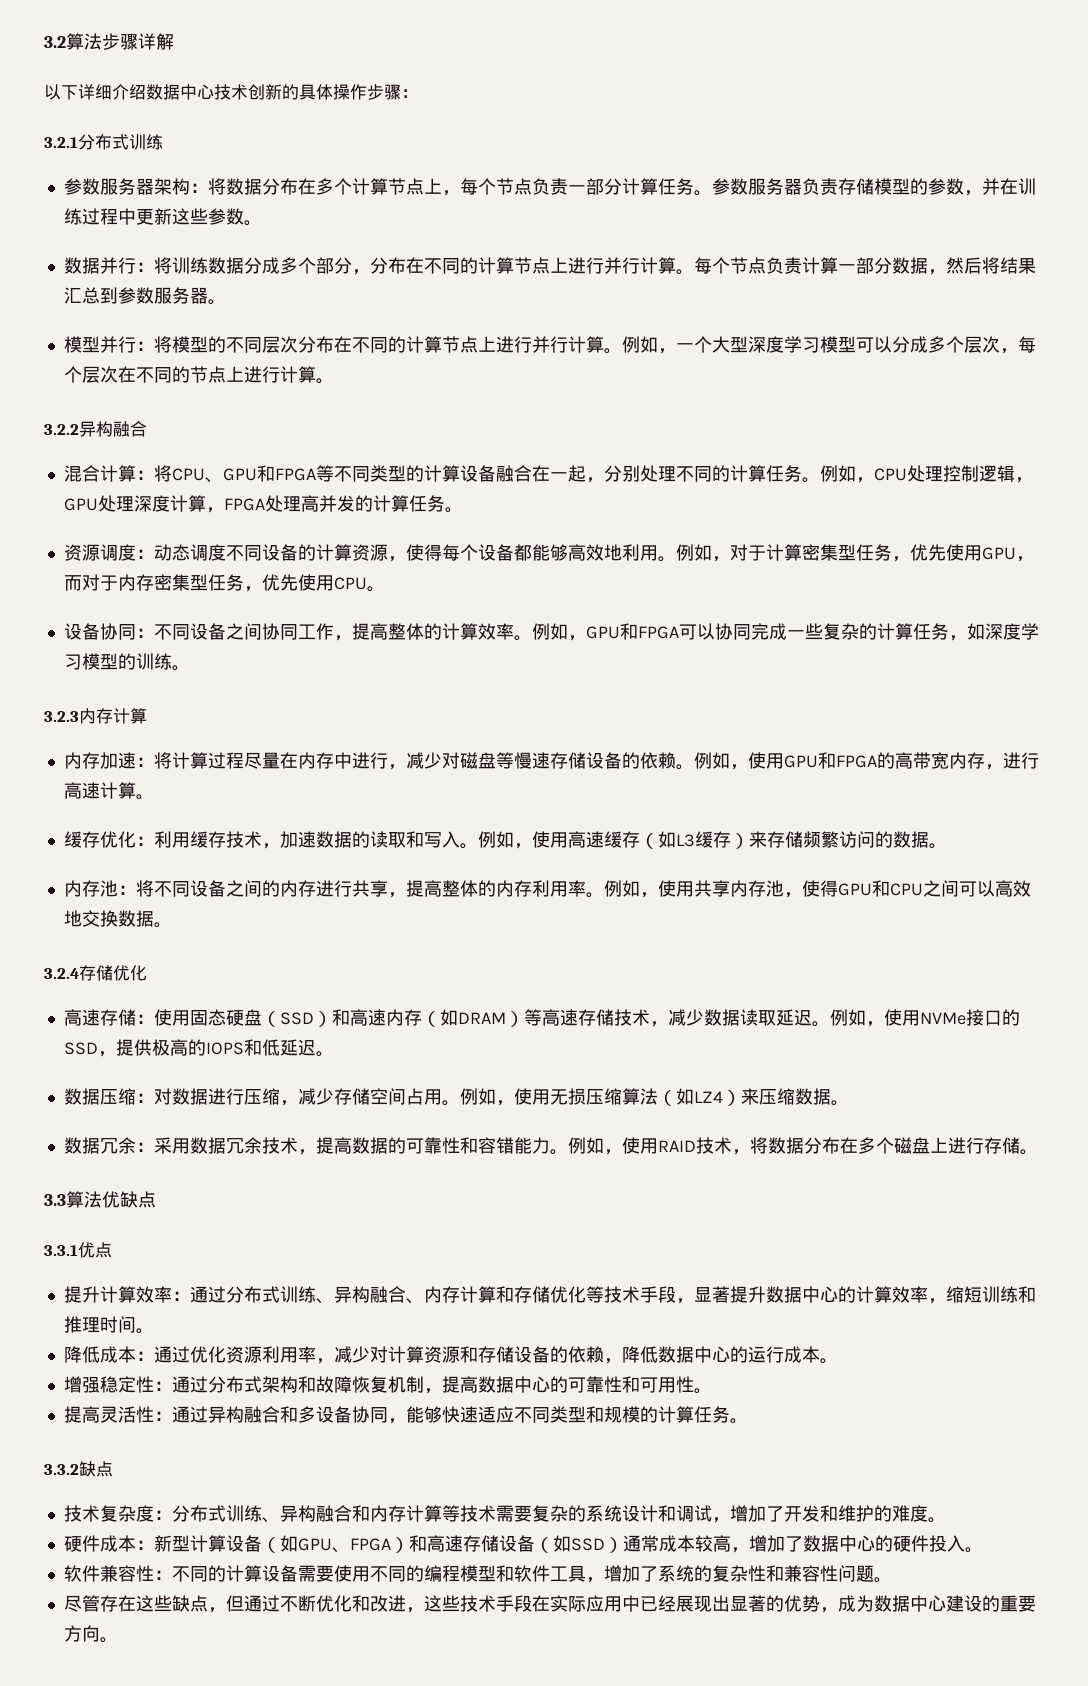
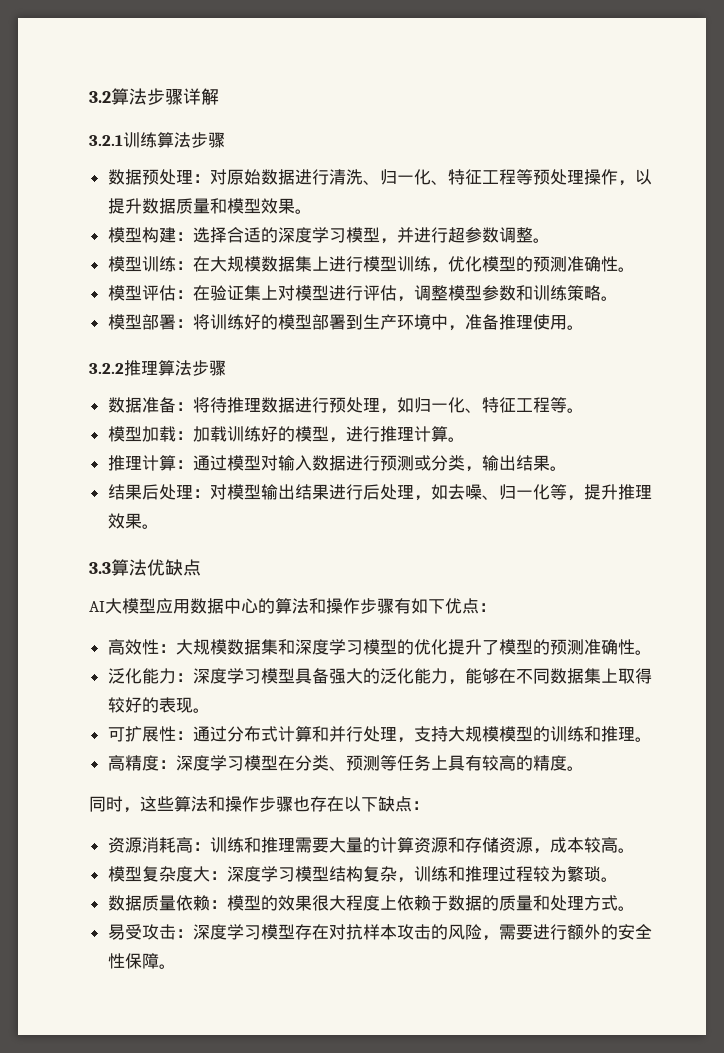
- 以下详细介绍数据中心技术创新的具体操作步骤：
- 3.2.1分布式训练
- 参数服务器架构：将数据分布在多个计算节点上，每个节点负责一部分计算任务。参数服务器负责存储模型的参数，并在训练过程中更新这些参数。
- 数据并行：将训练数据分成多个部分，分布在不同的计算节点上进行并行计算。每个节点负责计算一部分数据，然后将结果汇总到参数服务器。
- 模型并行：将模型的不同层次分布在不同的计算节点上进行并行计算。例如，一个大型深度学习模型可以分成多个层次，每个层次在不同的节点上进行计算。
- 3.2.2异构融合
- 混合计算：将CPU、GPU和FPGA等不同类型的计算设备融合在一起，分别处理不同的计算任务。例如，CPU处理控制逻辑，GPU处理深度计算，FPGA处理高并发的计算任务。
- 资源调度：动态调度不同设备的计算资源，使得每个设备都能够高效地利用。例如，对于计算密集型任务，优先使用GPU，而对于内存密集型任务，优先使用CPU。
- 设备协同：不同设备之间协同工作，提高整体的计算效率。例如，GPU和FPGA可以协同完成一些复杂的计算任务，如深度学习模型的训练。
- 3.2.3内存计算
- 内存加速：将计算过程尽量在内存中进行，减少对磁盘等慢速存储设备的依赖。例如，使用GPU和FPGA的高带宽内存，进行高速计算。
- 缓存优化：利用缓存技术，加速数据的读取和写入。例如，使用高速缓存（如L3缓存）来存储频繁访问的数据。
- 内存池：将不同设备之间的内存进行共享，提高整体的内存利用率。例如，使用共享内存池，使得GPU和CPU之间可以高效地交换数据。
- 3.2.4存储优化
- 高速存储：使用固态硬盘（SSD）和高速内存（如DRAM）等高速存储技术，减少数据读取延迟。例如，使用NVMe接口的SSD，提供极高的IOPS和低延迟。
- 数据压缩：对数据进行压缩，减少存储空间占用。例如，使用无损压缩算法（如LZ4）来压缩数据。
- 数据冗余：采用数据冗余技术，提高数据的可靠性和容错能力。例如，使用RAID技术，将数据分布在多个磁盘上进行存储。
+ 3.2.1训练算法步骤
+ 数据预处理：对原始数据进行清洗、归一化、特征工程等预处理操作，以提升数据质量和模型效果。
+ 模型构建：选择合适的深度学习模型，并进行超参数调整。
+ 模型训练：在大规模数据集上进行模型训练，优化模型的预测准确性。
+ 模型评估：在验证集上对模型进行评估，调整模型参数和训练策略。
+ 模型部署：将训练好的模型部署到生产环境中，准备推理使用。
+ 3.2.2推理算法步骤
+ 数据准备：将待推理数据进行预处理，如归一化、特征工程等。
+ 模型加载：加载训练好的模型，进行推理计算。
+ 推理计算：通过模型对输入数据进行预测或分类，输出结果。
+ 结果后处理：对模型输出结果进行后处理，如去噪、归一化等，提升推理效果。
  3.3算法优缺点
- 3.3.1优点
- 提升计算效率：通过分布式训练、异构融合、内存计算和存储优化等技术手段，显著提升数据中心的计算效率，缩短训练和推理时间。
- 降低成本：通过优化资源利用率，减少对计算资源和存储设备的依赖，降低数据中心的运行成本。
- 增强稳定性：通过分布式架构和故障恢复机制，提高数据中心的可靠性和可用性。
- 提高灵活性：通过异构融合和多设备协同，能够快速适应不同类型和规模的计算任务。
- 3.3.2缺点
- 技术复杂度：分布式训练、异构融合和内存计算等技术需要复杂的系统设计和调试，增加了开发和维护的难度。
- 硬件成本：新型计算设备（如GPU、FPGA）和高速存储设备（如SSD）通常成本较高，增加了数据中心的硬件投入。
- 软件兼容性：不同的计算设备需要使用不同的编程模型和软件工具，增加了系统的复杂性和兼容性问题。
- 尽管存在这些缺点，但通过不断优化和改进，这些技术手段在实际应用中已经展现出显著的优势，成为数据中心建设的重要方向。
+ AI大模型应用数据中心的算法和操作步骤有如下优点：
+ 高效性：大规模数据集和深度学习模型的优化提升了模型的预测准确性。
+ 泛化能力：深度学习模型具备强大的泛化能力，能够在不同数据集上取得较好的表现。
+ 可扩展性：通过分布式计算和并行处理，支持大规模模型的训练和推理。
+ 高精度：深度学习模型在分类、预测等任务上具有较高的精度。
+ 同时，这些算法和操作步骤也存在以下缺点：
+ 资源消耗高：训练和推理需要大量的计算资源和存储资源，成本较高。
+ 模型复杂度大：深度学习模型结构复杂，训练和推理过程较为繁琐。
+ 数据质量依赖：模型的效果很大程度上依赖于数据的质量和处理方式。
+ 易受攻击：深度学习模型存在对抗样本攻击的风险，需要进行额外的安全性保障。

